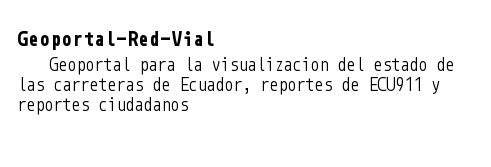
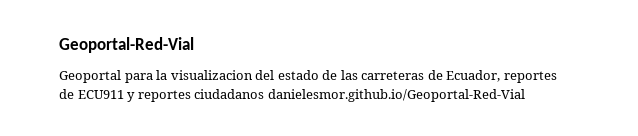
- Geoportal para la visualizacion del estado de las carreteras de Ecuador, reportes de ECU911 y reportes ciudadanos
+ Geoportal para la visualizacion del estado de las carreteras de Ecuador, reportes de ECU911 y reportes ciudadanos danielesmor.github.io/Geoportal-Red-Vial

